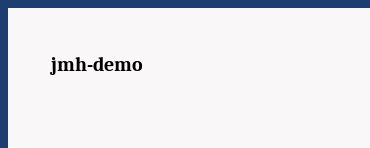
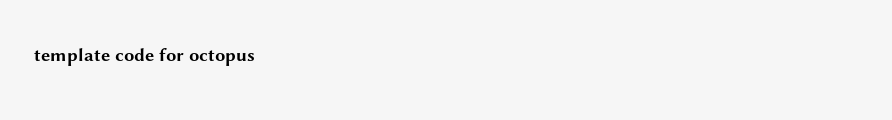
- jmh-demo
+ template code for octopus

